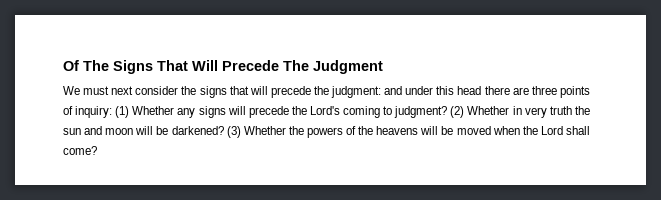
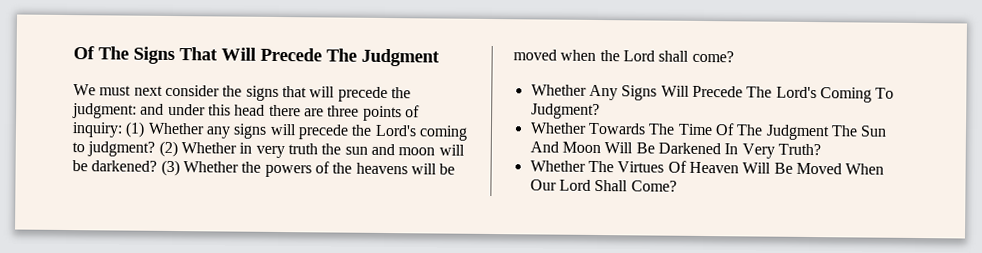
+ Whether Any Signs Will Precede The Lord's Coming To Judgment?
+ Whether Towards The Time Of The Judgment The Sun And Moon Will Be Darkened In Very Truth?
+ Whether The Virtues Of Heaven Will Be Moved When Our Lord Shall Come?

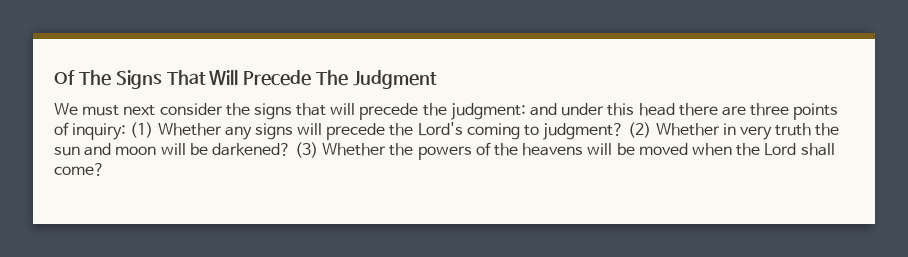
- Whether Any Signs Will Precede The Lord's Coming To Judgment?
- Whether Towards The Time Of The Judgment The Sun And Moon Will Be Darkened In Very Truth?
- Whether The Virtues Of Heaven Will Be Moved When Our Lord Shall Come?

